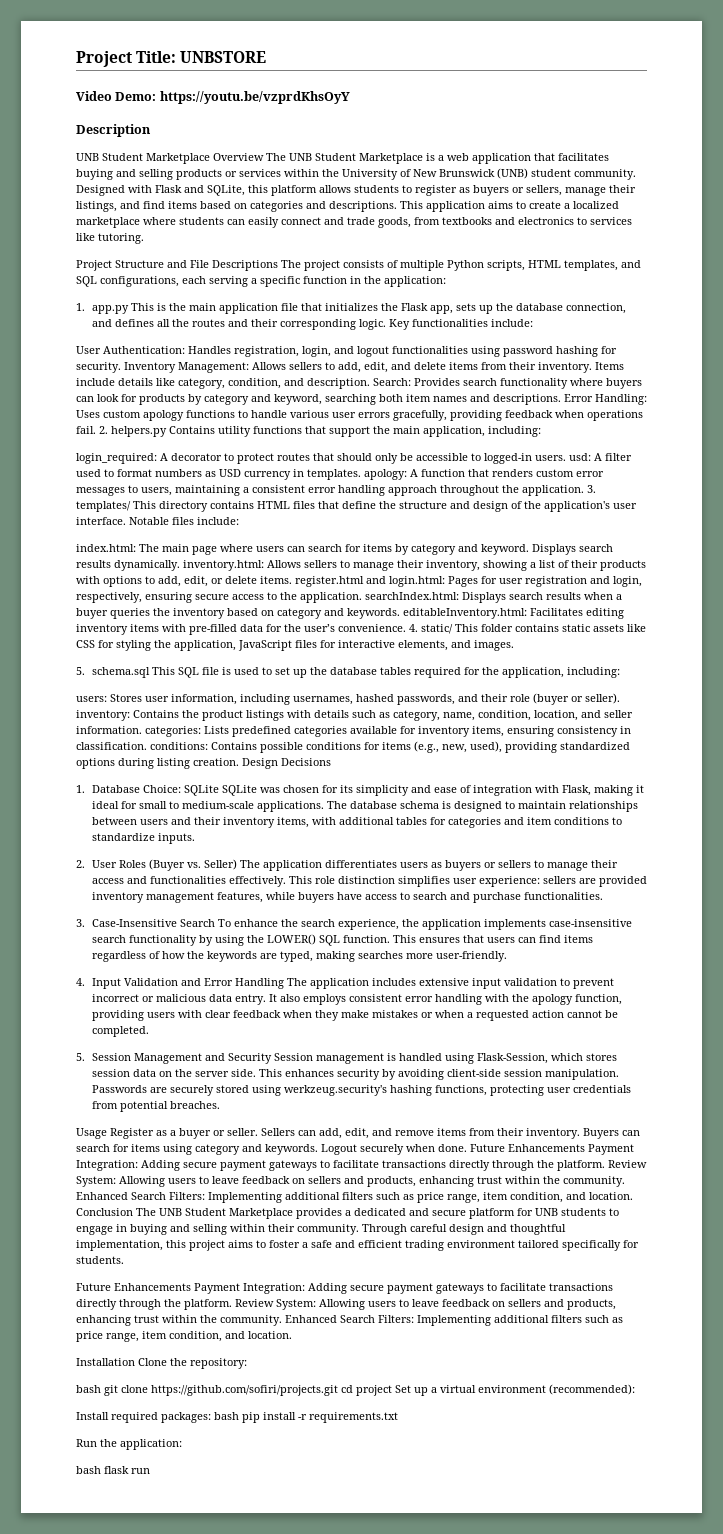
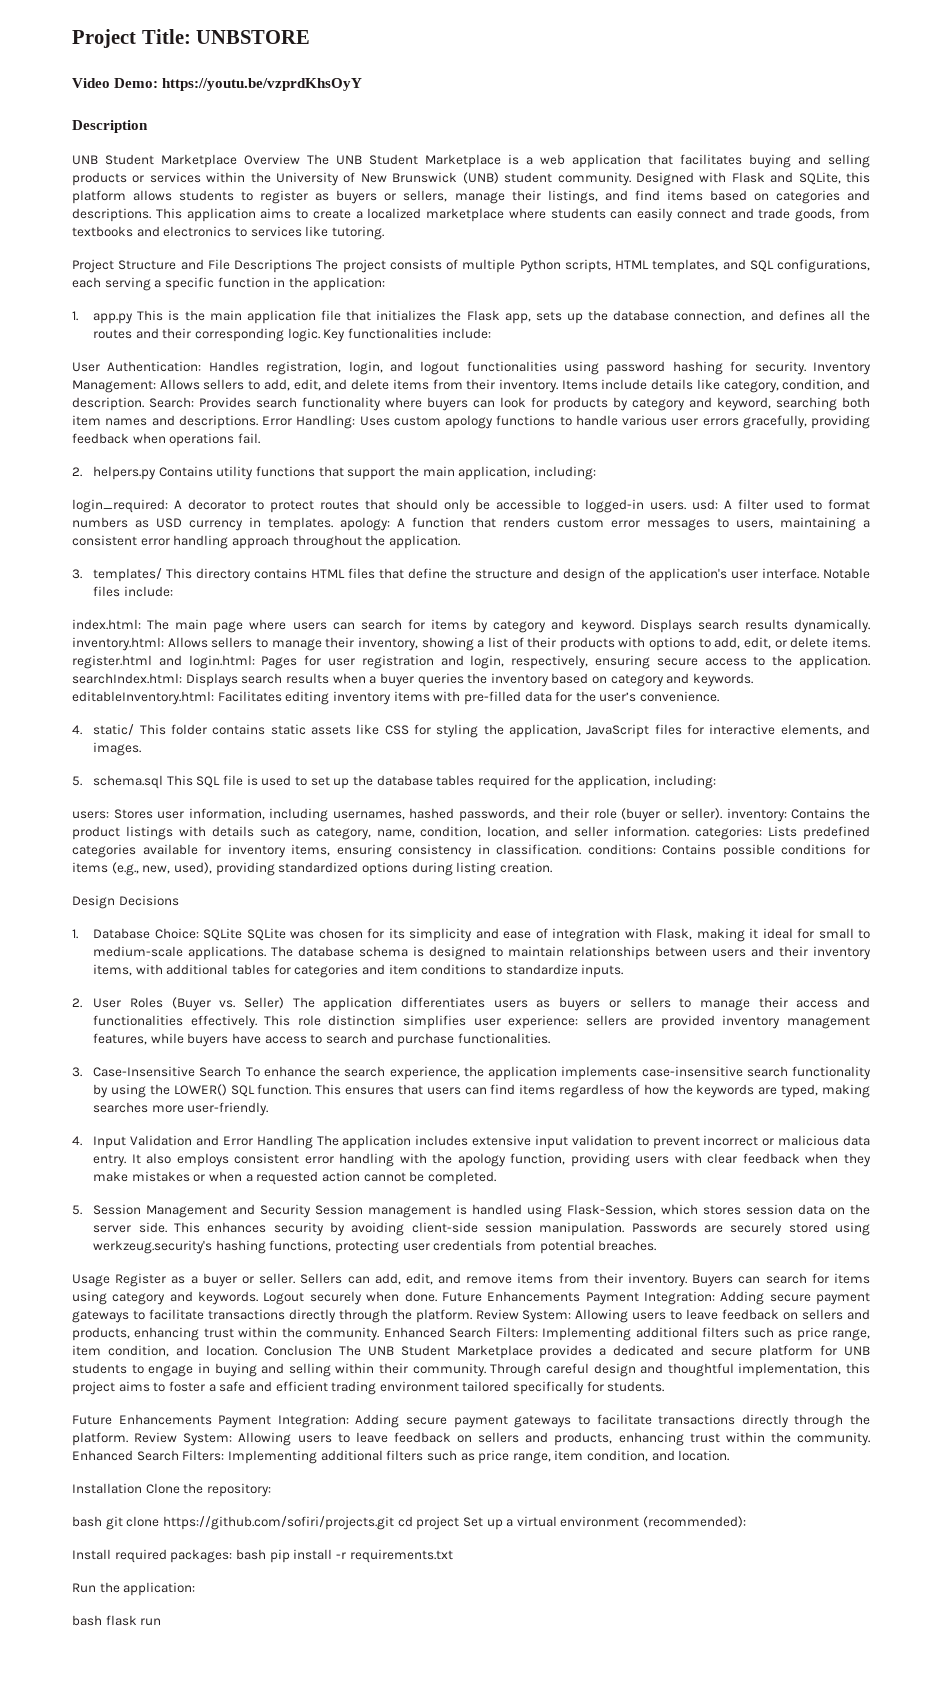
- Error Handling: Uses custom apology functions to handle various user errors gracefully, providing feedback when operations fail. 2. helpers.py Contains utility functions that support the main application, including:
+ Error Handling: Uses custom apology functions to handle various user errors gracefully, providing feedback when operations fail.
+ 2. helpers.py Contains utility functions that support the main application, including:
- A function that renders custom error messages to users, maintaining a consistent error handling approach throughout the application. 3. templates/ This directory contains HTML files that define the structure and design of the application's user interface.
+ A function that renders custom error messages to users, maintaining a consistent error handling approach throughout the application.
+ 3. templates/ This directory contains HTML files that define the structure and design of the application's user interface.
- Facilitates editing inventory items with pre-filled data for the user’s convenience. 4. static/ This folder contains static assets like CSS for styling the application, JavaScript files for interactive elements, and images.
+ Facilitates editing inventory items with pre-filled data for the user’s convenience.
+ 4. static/ This folder contains static assets like CSS for styling the application, JavaScript files for interactive elements, and images.
- users: Stores user information, including usernames, hashed passwords, and their role (buyer or seller). inventory: Contains the product listings with details such as category, name, condition, location, and seller information. categories: Lists predefined categories available for inventory items, ensuring consistency in classification. conditions: Contains possible conditions for items (e.g., new, used), providing standardized options during listing creation. Design Decisions
+ users: Stores user information, including usernames, hashed passwords, and their role (buyer or seller). inventory: Contains the product listings with details such as category, name, condition, location, and seller information. categories: Lists predefined categories available for inventory items, ensuring consistency in classification. conditions: Contains possible conditions for items (e.g., new, used), providing standardized options during listing creation.
+ Design Decisions

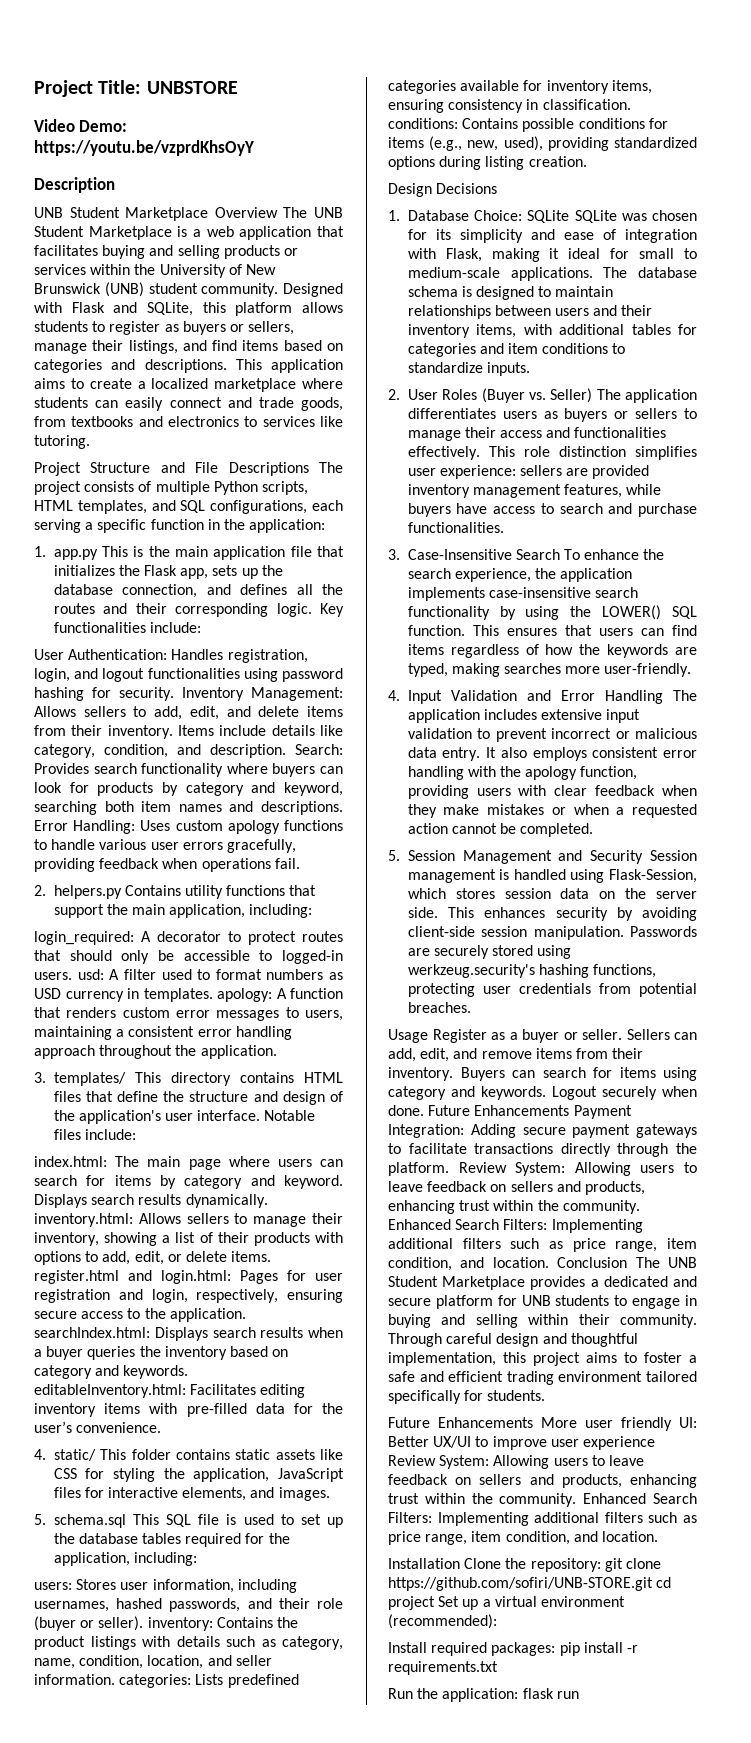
  Through careful design and thoughtful implementation, this project aims to foster a safe and efficient trading environment tailored specifically for students.
- Future Enhancements Payment Integration: Adding secure payment gateways to facilitate transactions directly through the platform. Review System: Allowing users to leave feedback on sellers and products, enhancing trust within the community.
+ Future Enhancements More user friendly UI: Better UX/UI to improve user experience Review System: Allowing users to leave feedback on sellers and products, enhancing trust within the community.
- Installation Clone the repository:
- bash git clone https://github.com/sofiri/projects.git cd project Set up a virtual environment (recommended):
+ Installation Clone the repository: git clone https://github.com/sofiri/UNB-STORE.git cd project Set up a virtual environment (recommended):
- Install required packages: bash pip install -r requirements.txt
+ Install required packages: pip install -r requirements.txt
- Run the application:
- bash flask run
+ Run the application: flask run

